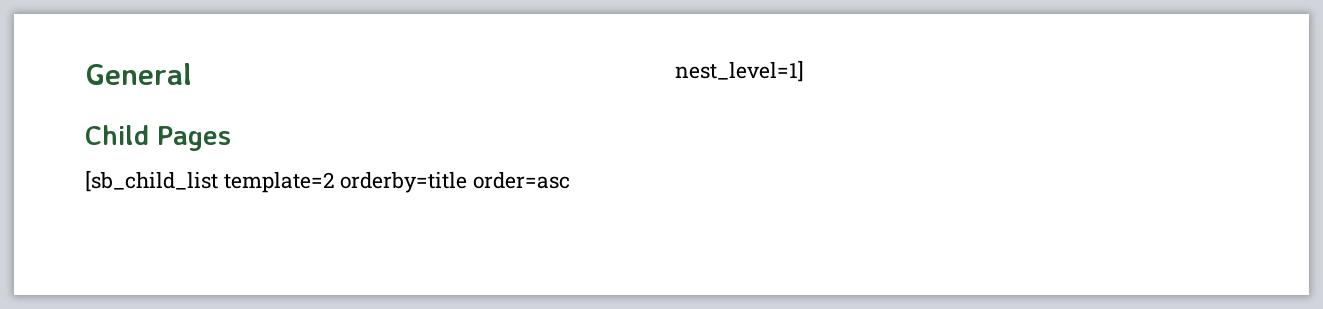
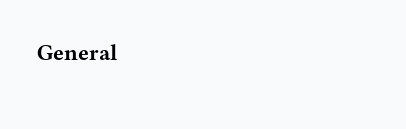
- Child Pages
- [sb_child_list template=2 orderby=title order=asc nest_level=1]

